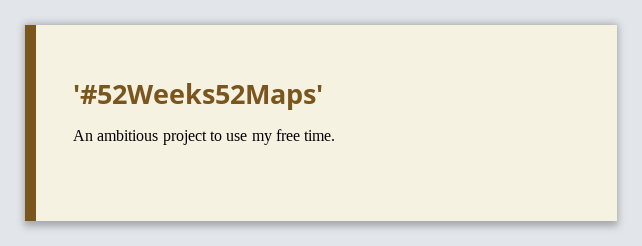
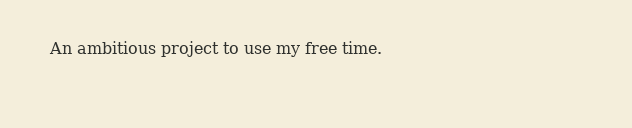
- '#52Weeks52Maps'

